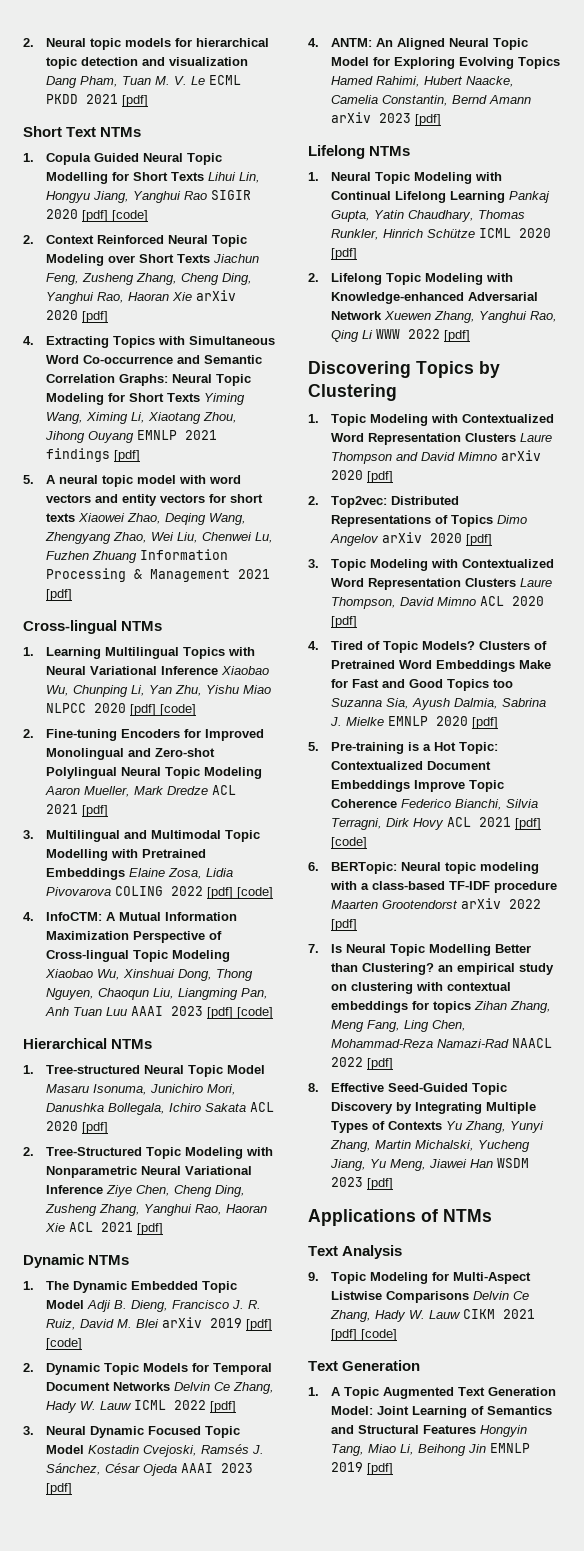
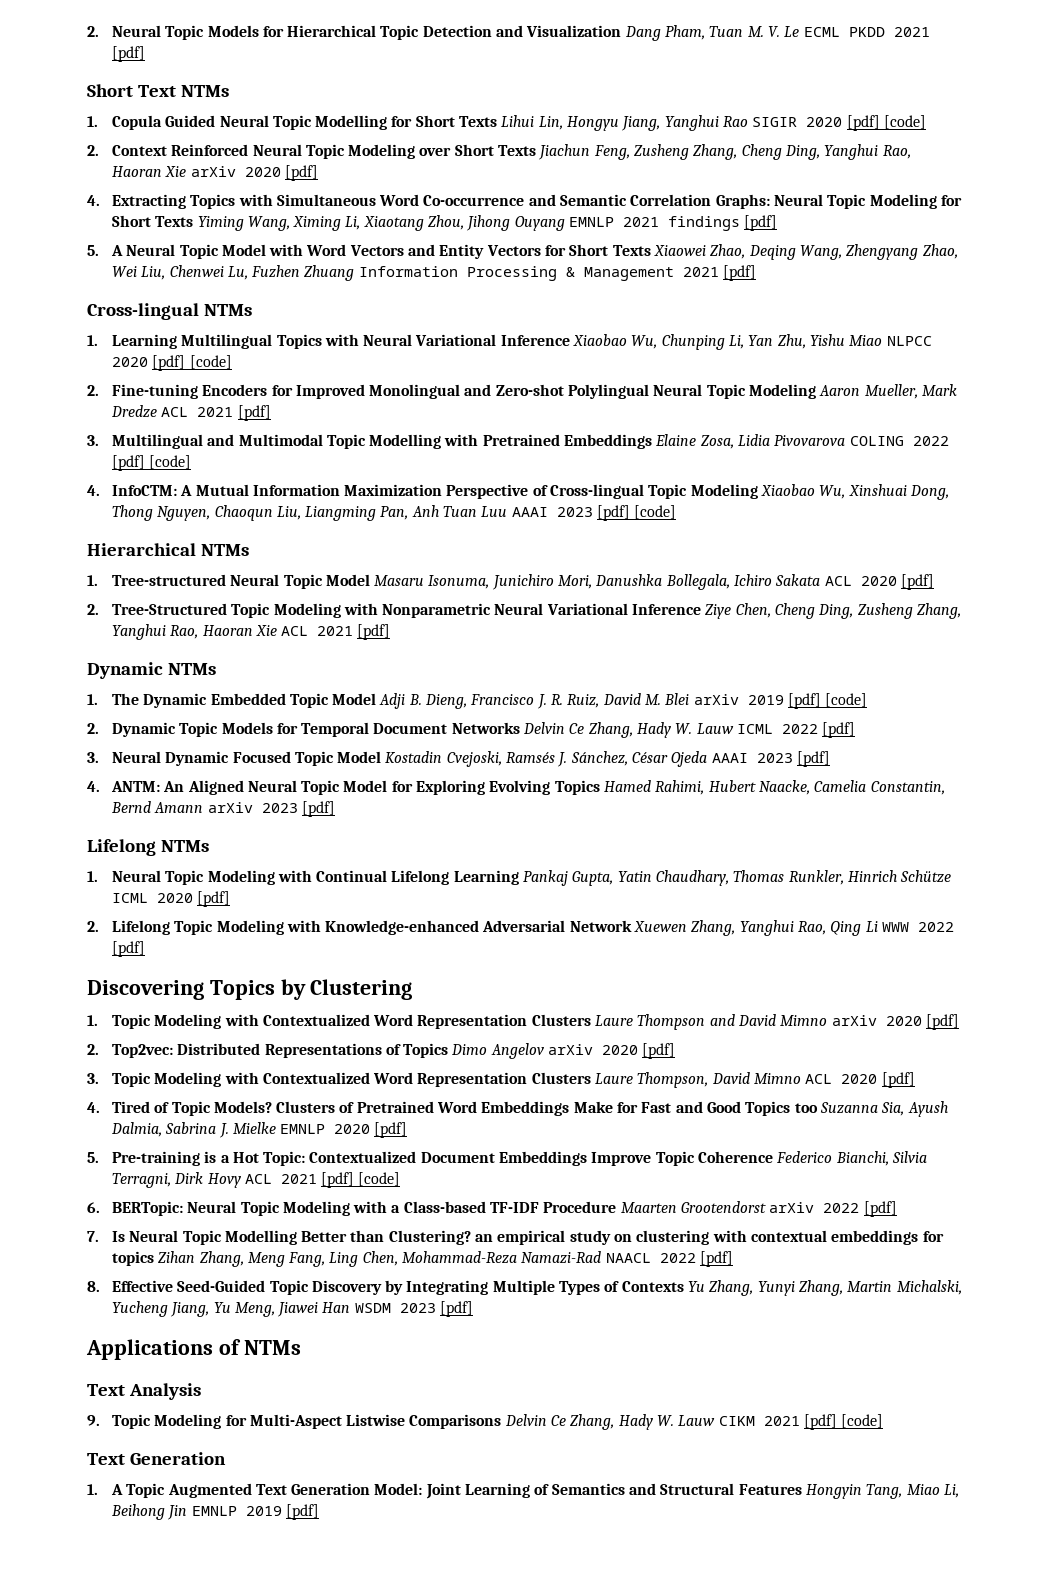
- 2. Neural topic models for hierarchical topic detection and visualization Dang Pham, Tuan M. V. Le ECML PKDD 2021 [pdf]
+ 2. Neural Topic Models for Hierarchical Topic Detection and Visualization Dang Pham, Tuan M. V. Le ECML PKDD 2021 [pdf]
- 5. A neural topic model with word vectors and entity vectors for short texts Xiaowei Zhao, Deqing Wang, Zhengyang Zhao, Wei Liu, Chenwei Lu, Fuzhen Zhuang Information Processing & Management 2021 [pdf]
+ 5. A Neural Topic Model with Word Vectors and Entity Vectors for Short Texts Xiaowei Zhao, Deqing Wang, Zhengyang Zhao, Wei Liu, Chenwei Lu, Fuzhen Zhuang Information Processing & Management 2021 [pdf]
- 6. BERTopic: Neural topic modeling with a class-based TF-IDF procedure Maarten Grootendorst arXiv 2022 [pdf]
+ 6. BERTopic: Neural Topic Modeling with a Class-based TF-IDF Procedure Maarten Grootendorst arXiv 2022 [pdf]

